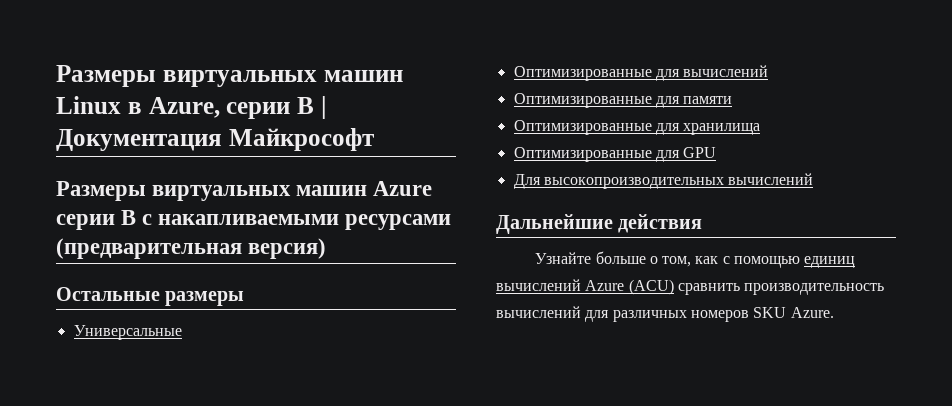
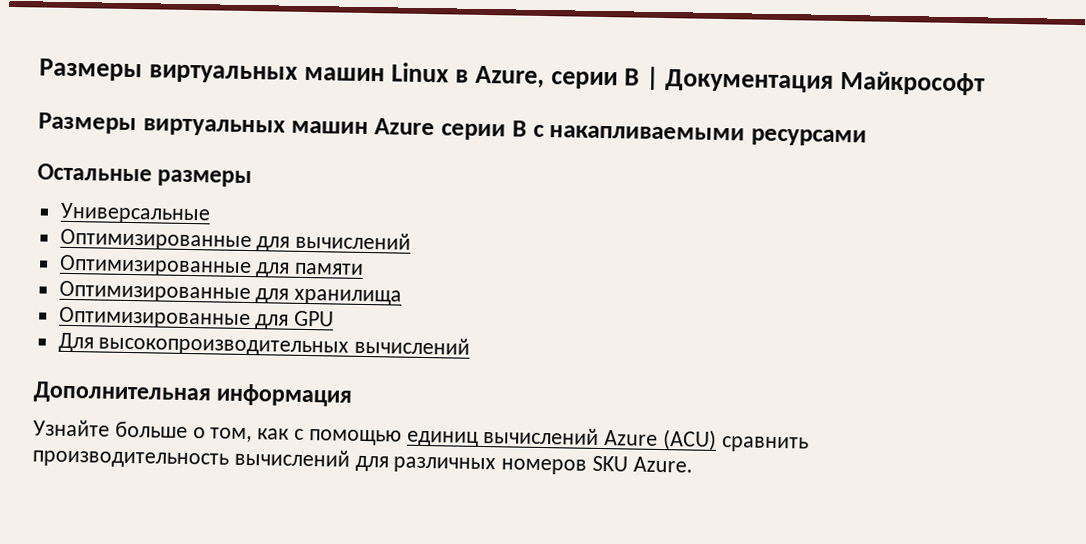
- Размеры виртуальных машин Azure серии B с накапливаемыми ресурсами (предварительная версия)
+ Размеры виртуальных машин Azure серии B с накапливаемыми ресурсами
- Дальнейшие действия
+ Дополнительная информация

